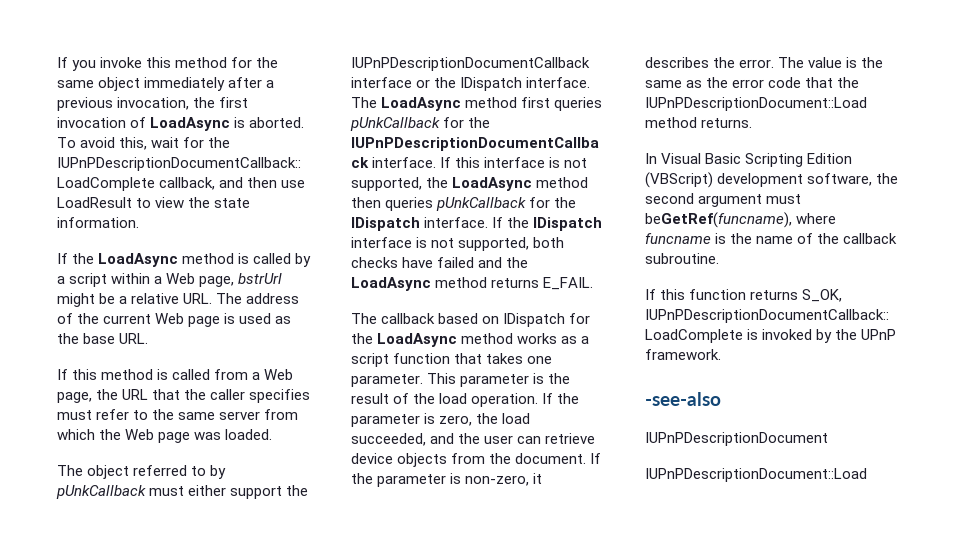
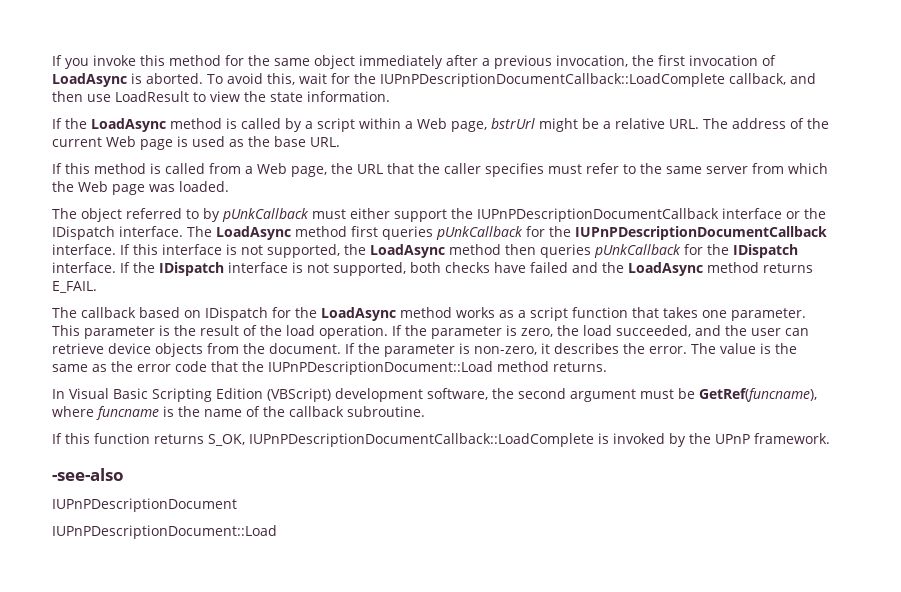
- In Visual Basic Scripting Edition (VBScript) development software, the second argument must beGetRef(funcname), where funcname is the name of the callback subroutine.
+ In Visual Basic Scripting Edition (VBScript) development software, the second argument must be GetRef(funcname), where funcname is the name of the callback subroutine.

